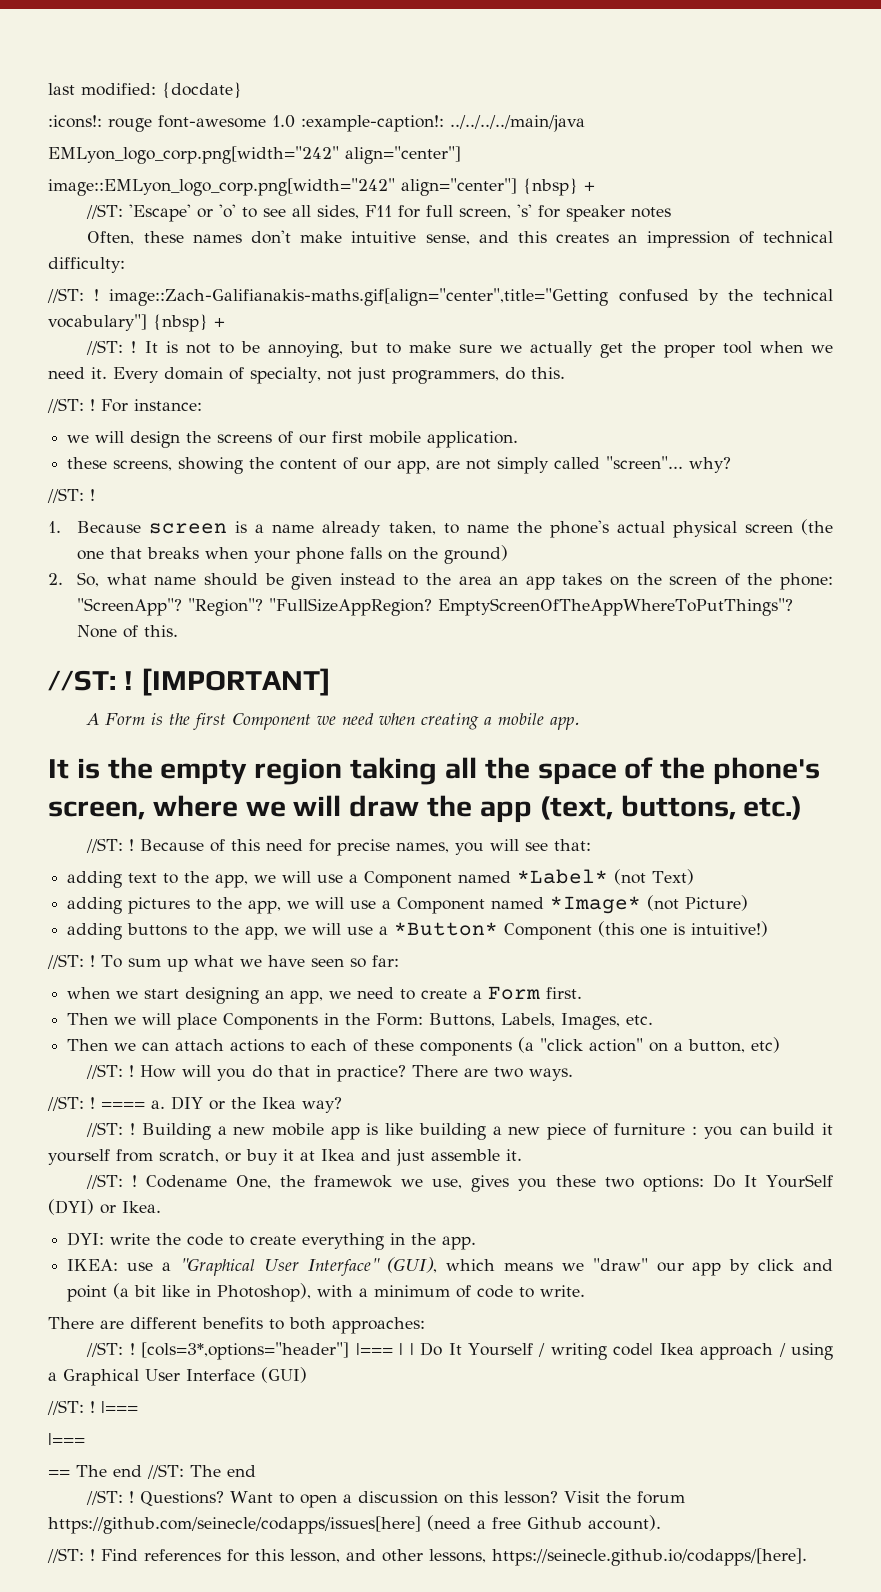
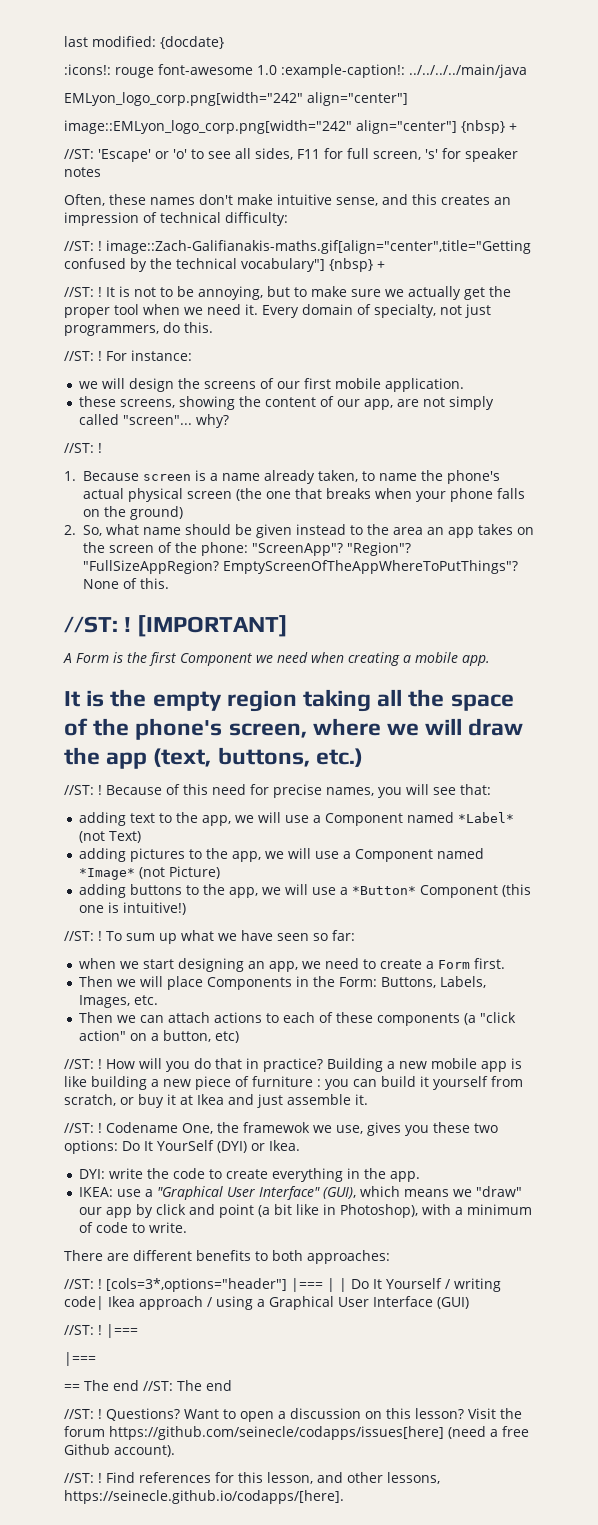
- There are two ways.
- //ST: ! ==== a. DIY or the Ikea way?
- //ST: !

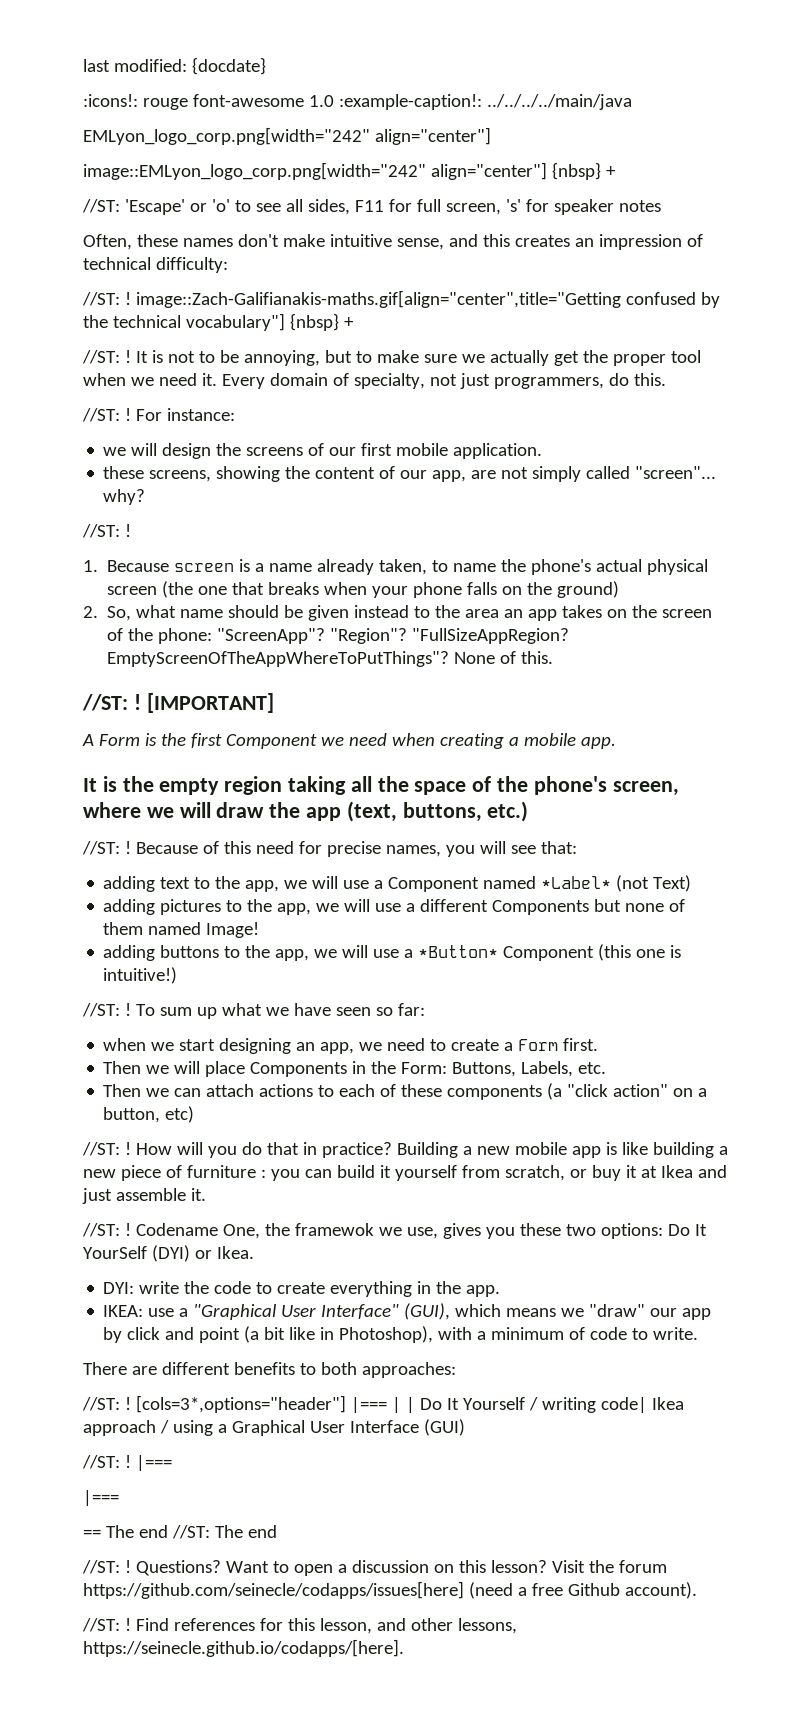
- adding pictures to the app, we will use a Component named *Image* (not Picture)
+ adding pictures to the app, we will use a different Components but none of them named Image!
- Then we will place Components in the Form: Buttons, Labels, Images, etc.
+ Then we will place Components in the Form: Buttons, Labels, etc.

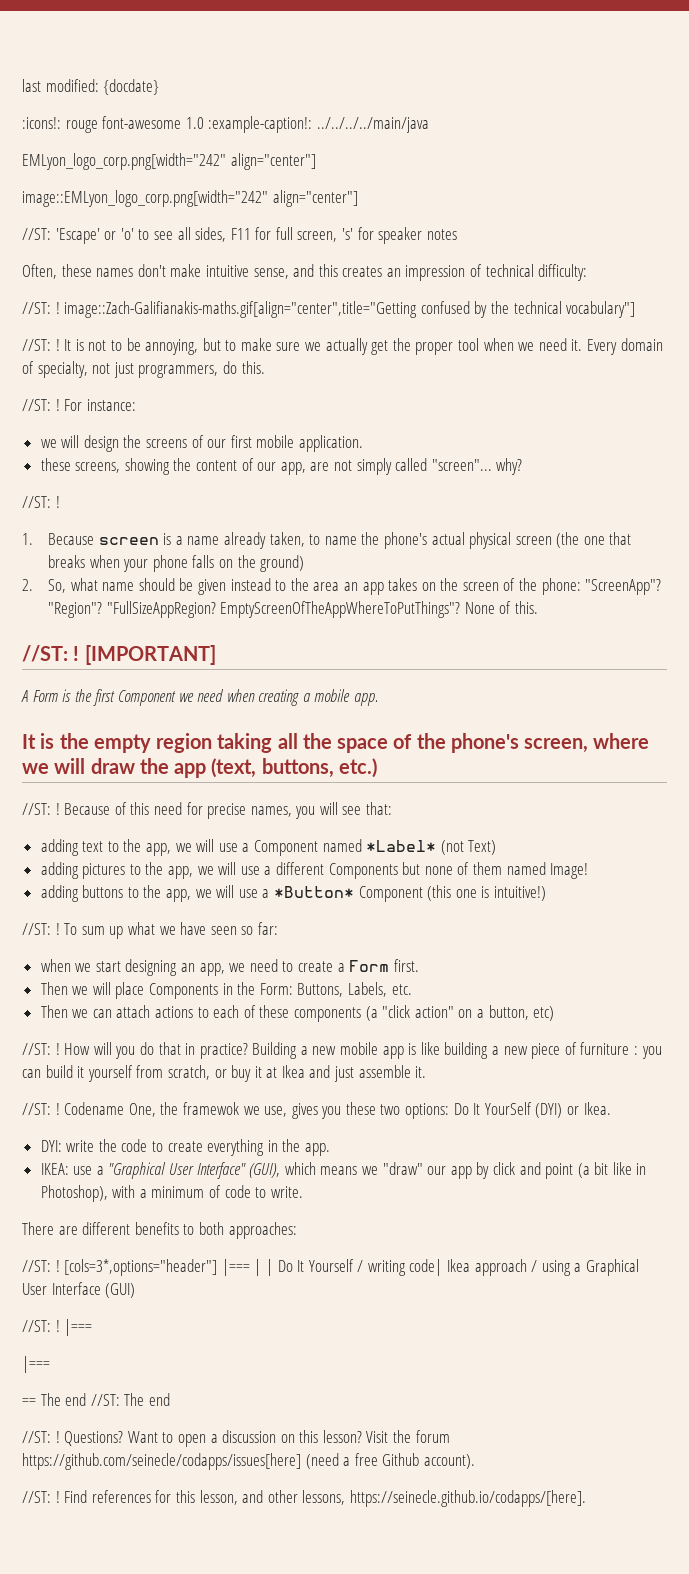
- image::EMLyon_logo_corp.png[width="242" align="center"] {nbsp} +
+ image::EMLyon_logo_corp.png[width="242" align="center"]
- //ST: ! image::Zach-Galifianakis-maths.gif[align="center",title="Getting confused by the technical vocabulary"] {nbsp} +
+ //ST: ! image::Zach-Galifianakis-maths.gif[align="center",title="Getting confused by the technical vocabulary"]

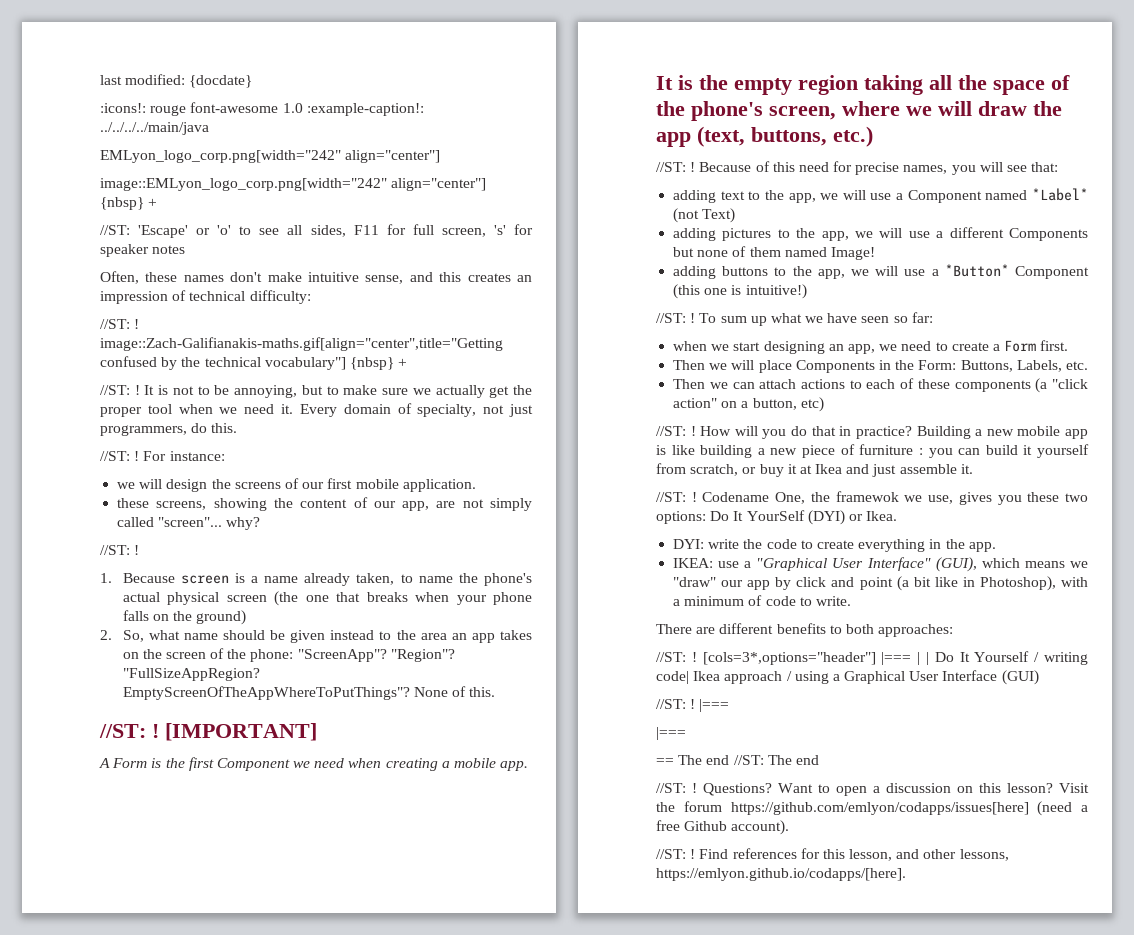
- image::EMLyon_logo_corp.png[width="242" align="center"]
+ image::EMLyon_logo_corp.png[width="242" align="center"] {nbsp} +
- //ST: ! image::Zach-Galifianakis-maths.gif[align="center",title="Getting confused by the technical vocabulary"]
+ //ST: ! image::Zach-Galifianakis-maths.gif[align="center",title="Getting confused by the technical vocabulary"] {nbsp} +
- Visit the forum https://github.com/seinecle/codapps/issues[here] (need a free Github account).
+ Visit the forum https://github.com/emlyon/codapps/issues[here] (need a free Github account).
- Find references for this lesson, and other lessons, https://seinecle.github.io/codapps/[here].
+ Find references for this lesson, and other lessons, https://emlyon.github.io/codapps/[here].

